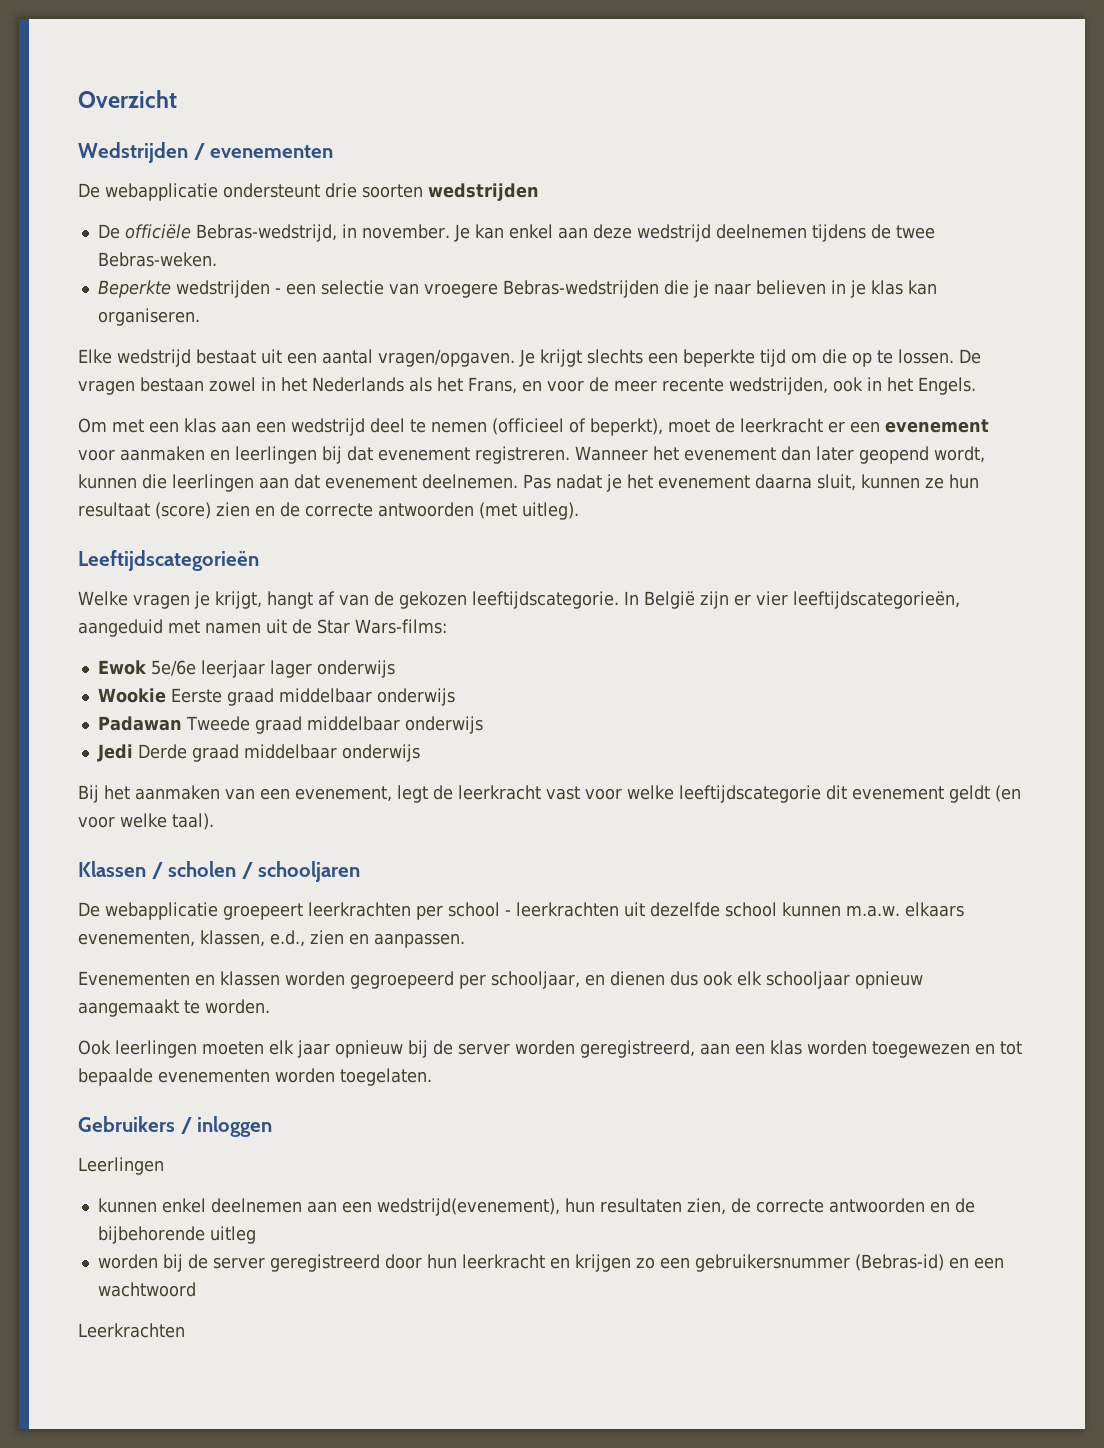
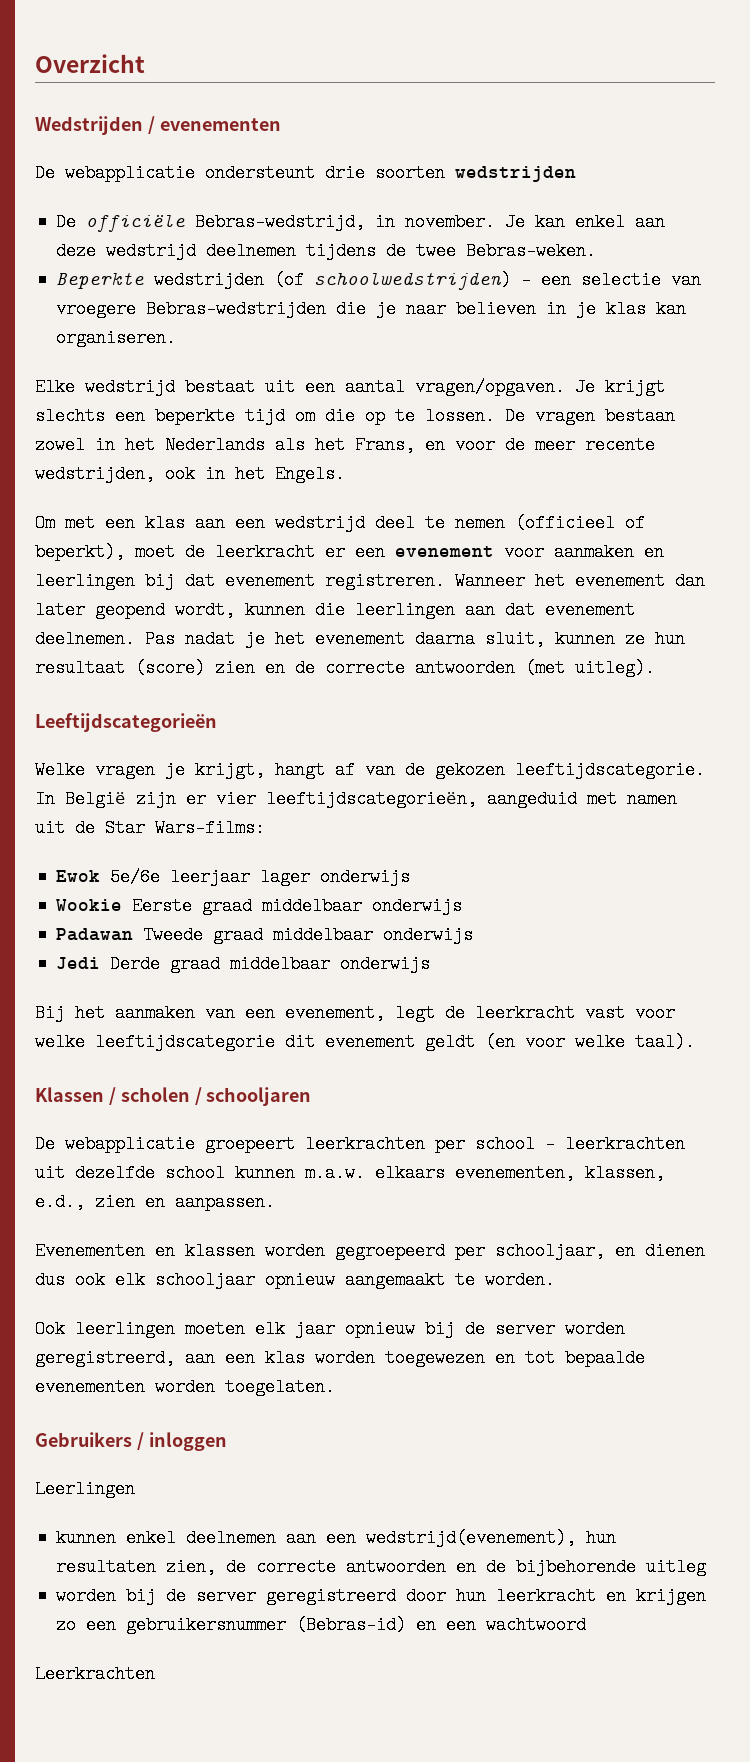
- Beperkte wedstrijden - een selectie van vroegere Bebras-wedstrijden die je naar believen in je klas kan organiseren.
+ Beperkte wedstrijden (of schoolwedstrijden) - een selectie van vroegere Bebras-wedstrijden die je naar believen in je klas kan organiseren.

